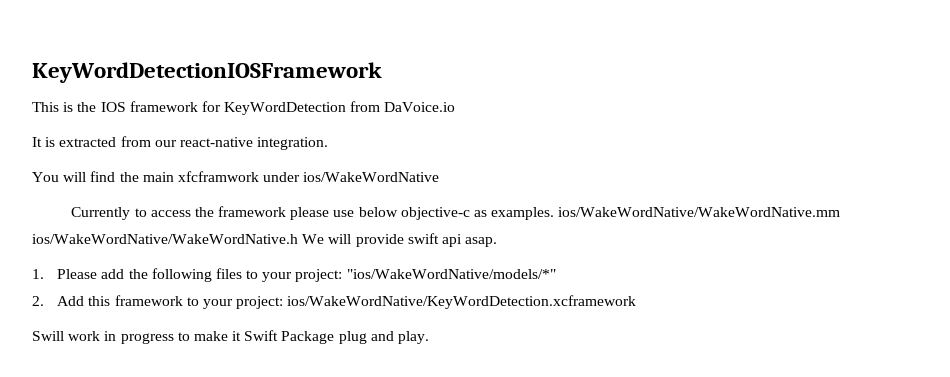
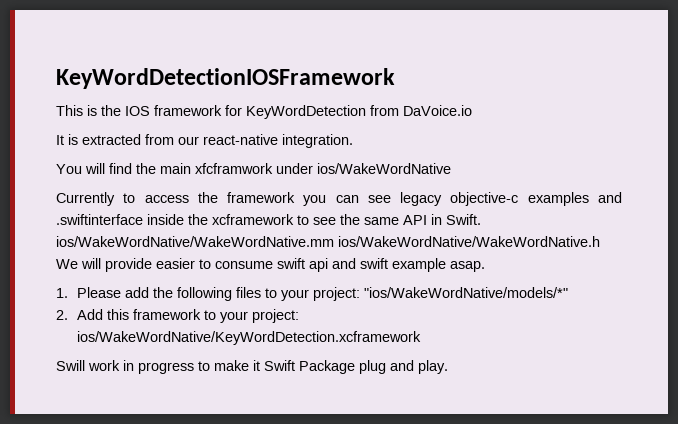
- Currently to access the framework please use below objective-c as examples. ios/WakeWordNative/WakeWordNative.mm ios/WakeWordNative/WakeWordNative.h We will provide swift api asap.
+ Currently to access the framework you can see legacy objective-c examples and .swiftinterface inside the xcframework to see the same API in Swift. ios/WakeWordNative/WakeWordNative.mm ios/WakeWordNative/WakeWordNative.h We will provide easier to consume swift api and swift example asap.

